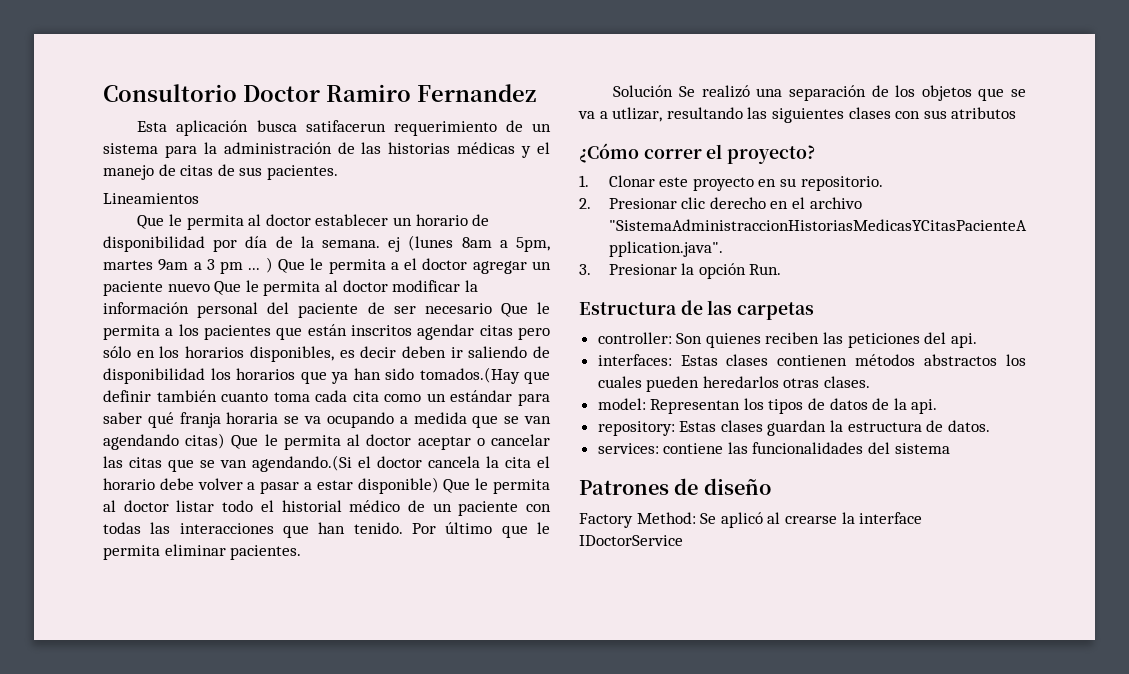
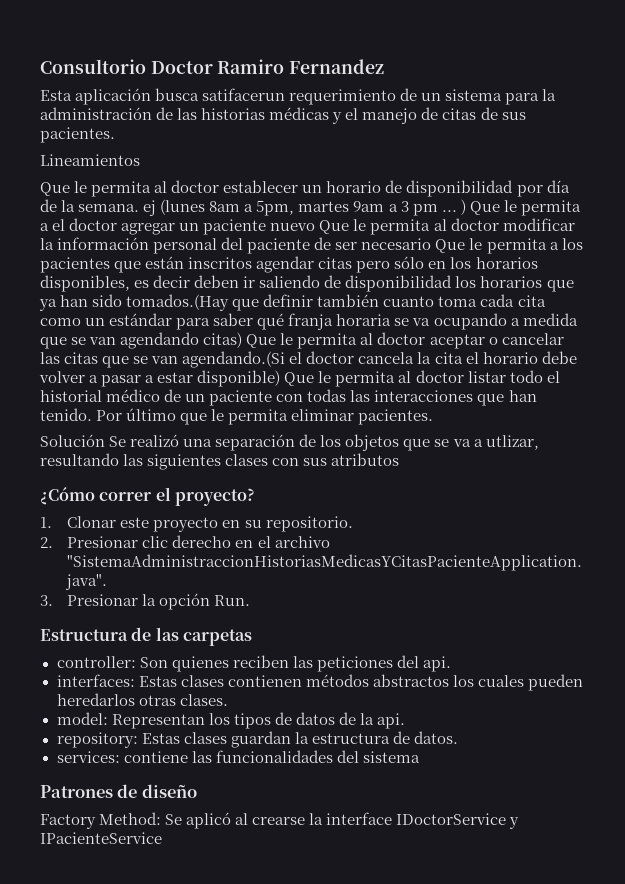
- Factory Method: Se aplicó al crearse la interface IDoctorService
+ Factory Method: Se aplicó al crearse la interface IDoctorService y IPacienteService

